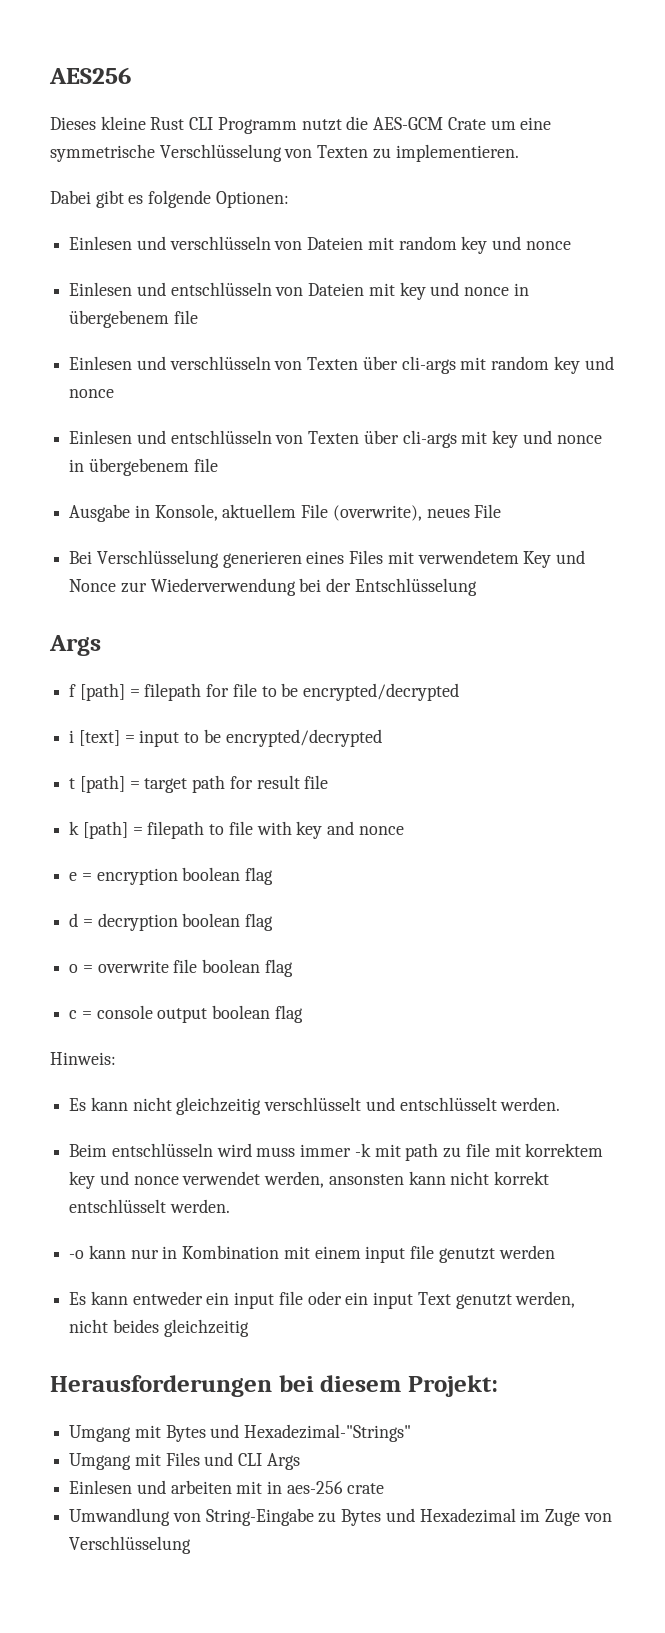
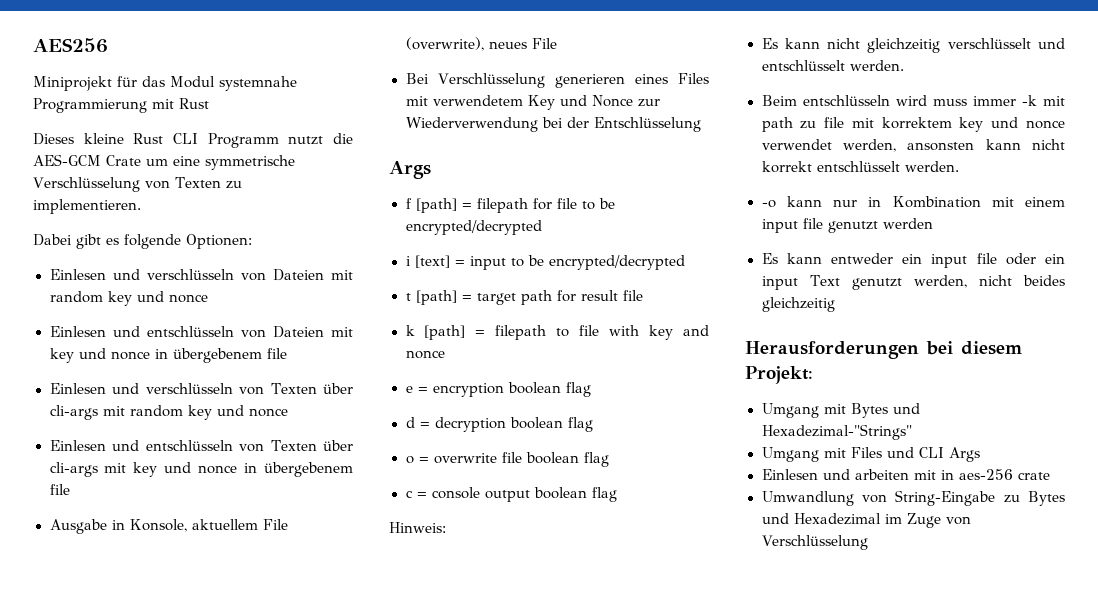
+ Miniprojekt für das Modul systemnahe Programmierung mit Rust

